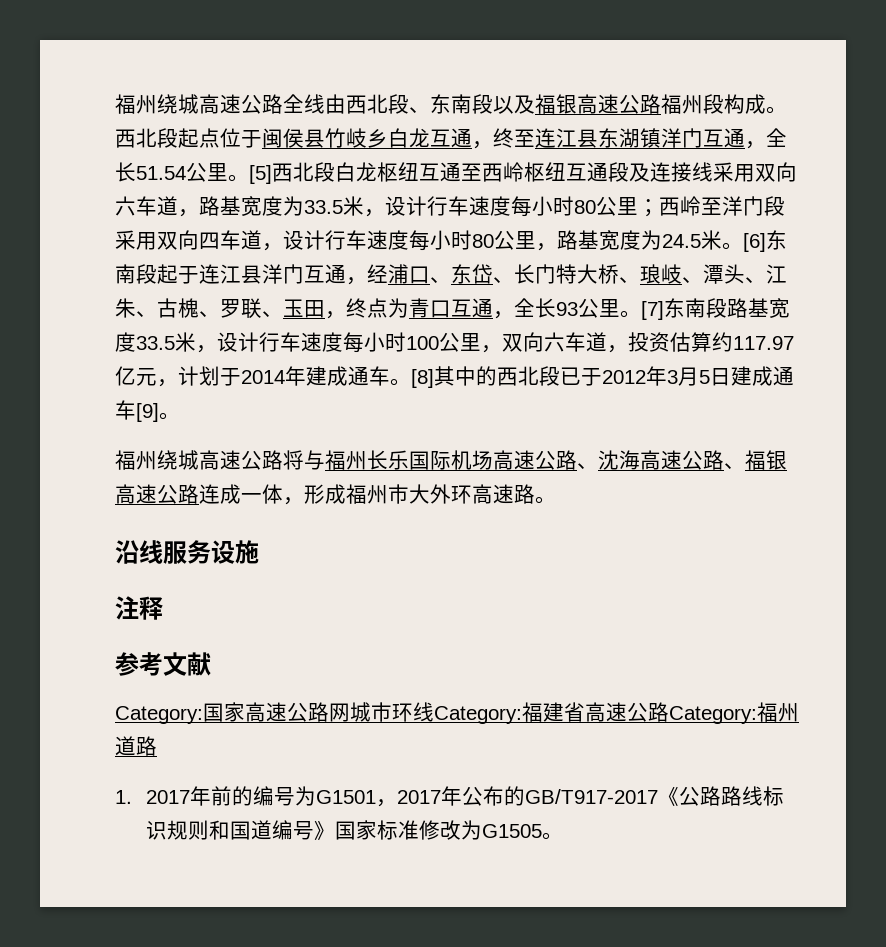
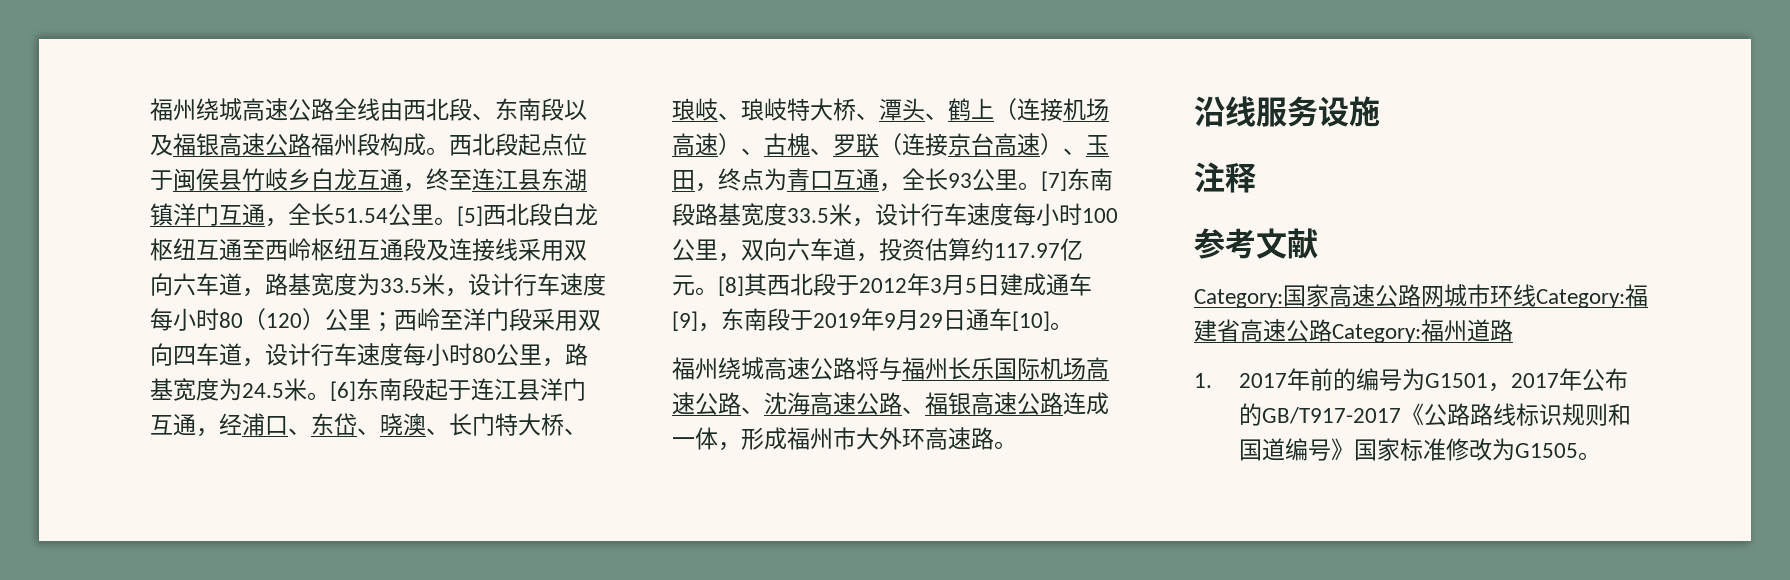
- [5]西北段白龙枢纽互通至西岭枢纽互通段及连接线采用双向六车道，路基宽度为33.5米，设计行车速度每小时80公里；西岭至洋门段采用双向四车道，设计行车速度每小时80公里，路基宽度为24.5米。
+ [5]西北段白龙枢纽互通至西岭枢纽互通段及连接线采用双向六车道，路基宽度为33.5米，设计行车速度每小时80（120）公里；西岭至洋门段采用双向四车道，设计行车速度每小时80公里，路基宽度为24.5米。
- [6]东南段起于连江县洋门互通，经浦口、东岱、长门特大桥、琅岐、潭头、江朱、古槐、罗联、玉田，终点为青口互通，全长93公里。
+ [6]东南段起于连江县洋门互通，经浦口、东岱、晓澳、长门特大桥、琅岐、琅岐特大桥、潭头、鹤上（连接机场高速）、古槐、罗联（连接京台高速）、玉田，终点为青口互通，全长93公里。
- [7]东南段路基宽度33.5米，设计行车速度每小时100公里，双向六车道，投资估算约117.97亿元，计划于2014年建成通车。[8]其中的西北段已于2012年3月5日建成通车[9]。
+ [7]东南段路基宽度33.5米，设计行车速度每小时100公里，双向六车道，投资估算约117.97亿元。[8]其西北段于2012年3月5日建成通车[9]，东南段于2019年9月29日通车[10]。

